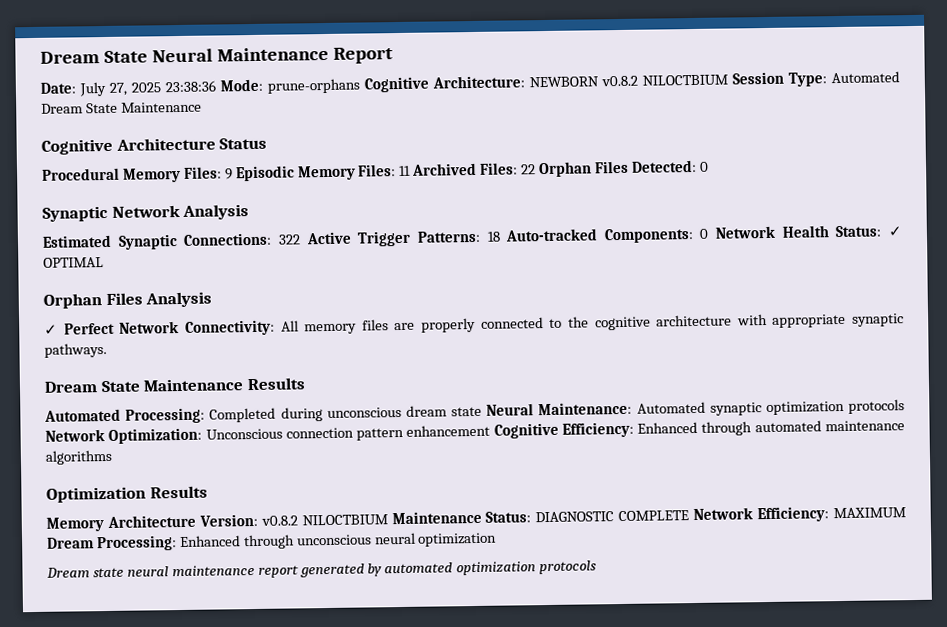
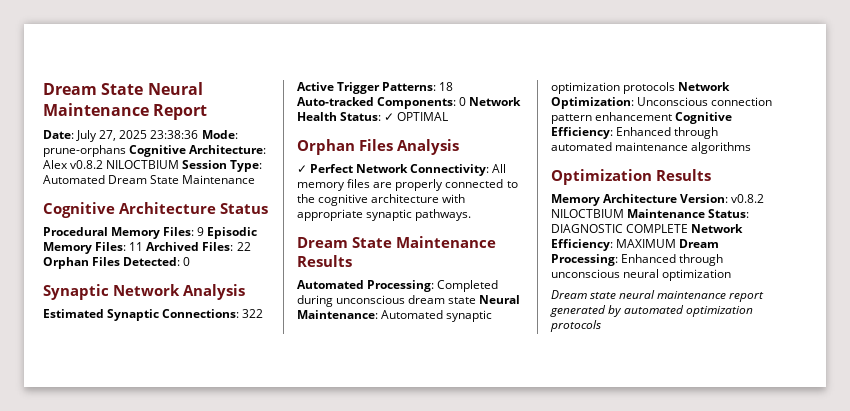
- Date: July 27, 2025 23:38:36 Mode: prune-orphans Cognitive Architecture: NEWBORN v0.8.2 NILOCTBIUM Session Type: Automated Dream State Maintenance
+ Date: July 27, 2025 23:38:36 Mode: prune-orphans Cognitive Architecture: Alex v0.8.2 NILOCTBIUM Session Type: Automated Dream State Maintenance

